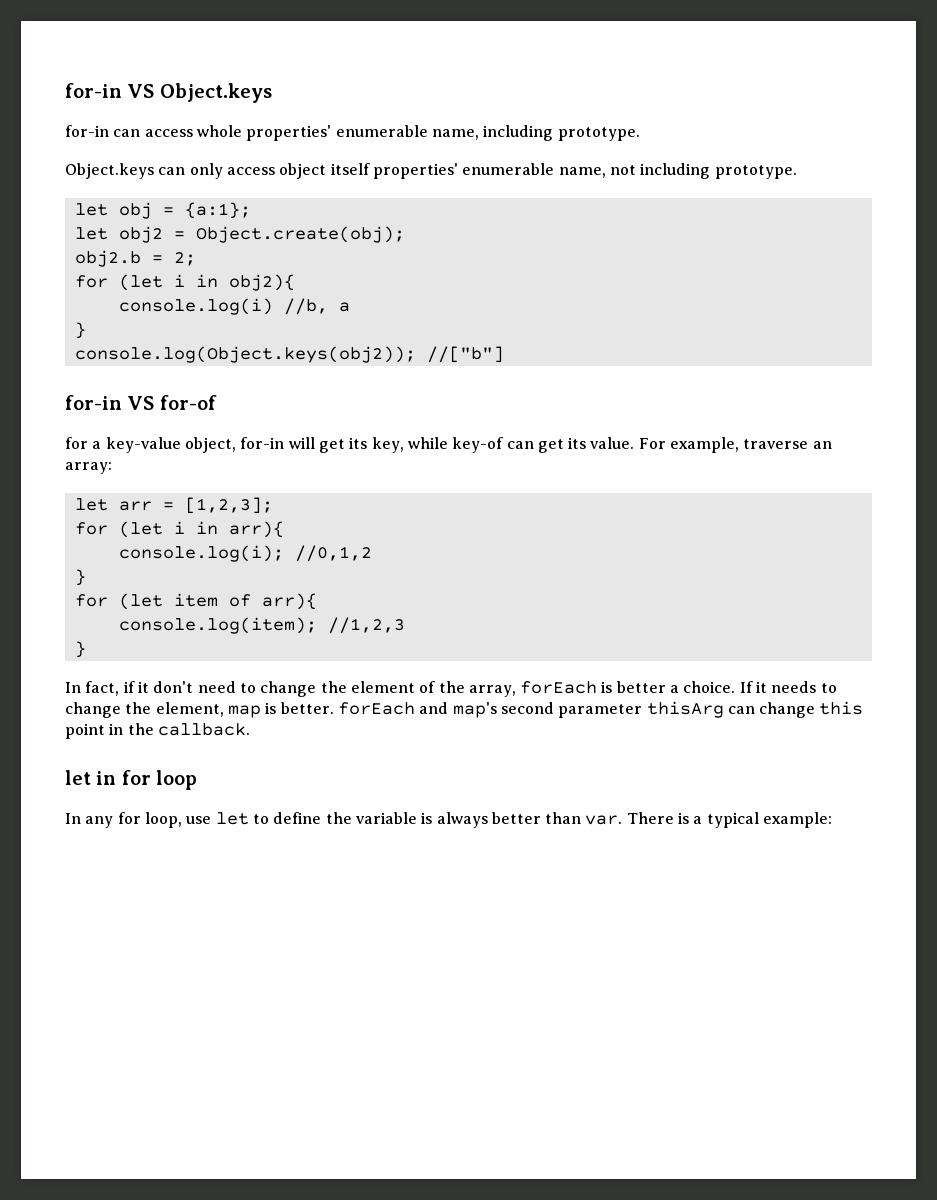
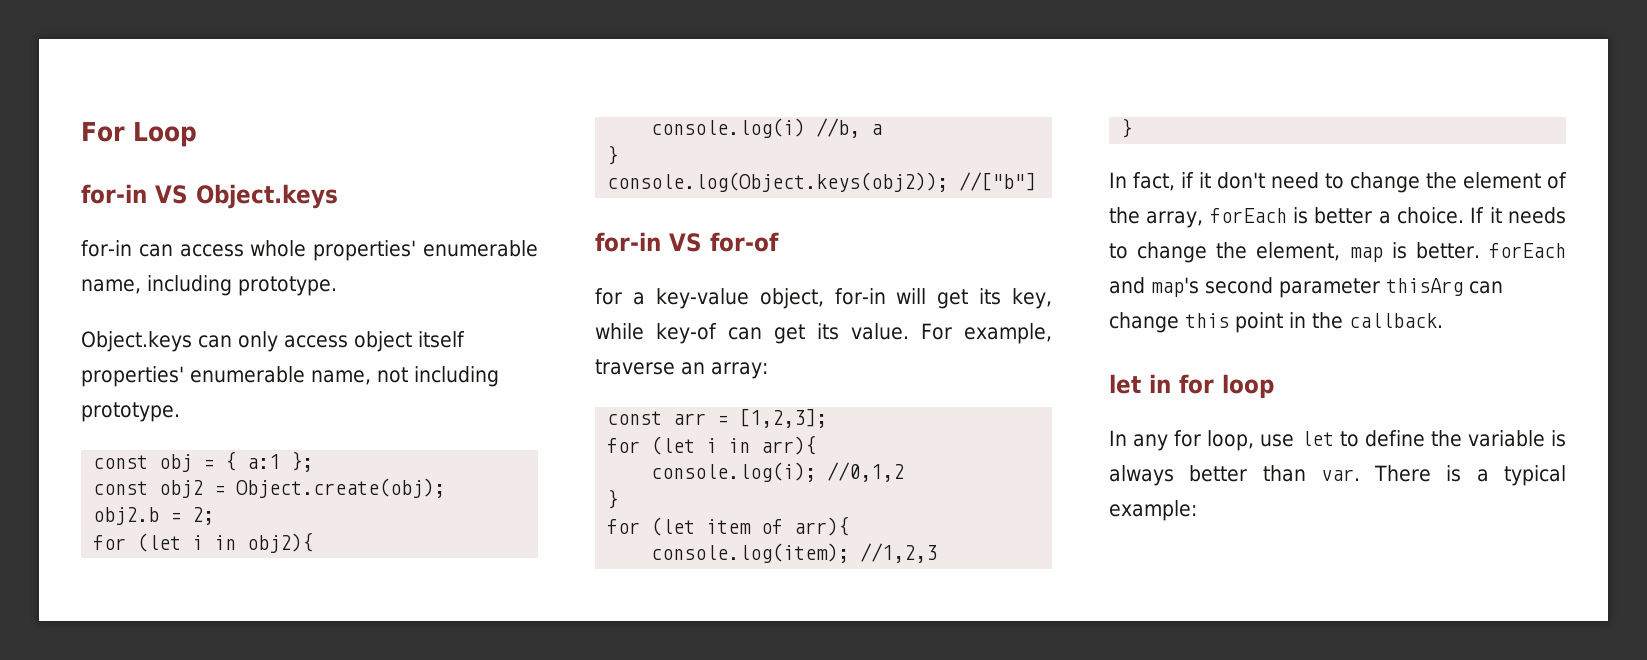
+ For Loop
- let obj = {a:1};
- let obj2 = Object.create(obj);
+ const obj = { a:1 };
+ const obj2 = Object.create(obj);
- let arr = [1,2,3];
+ const arr = [1,2,3];

